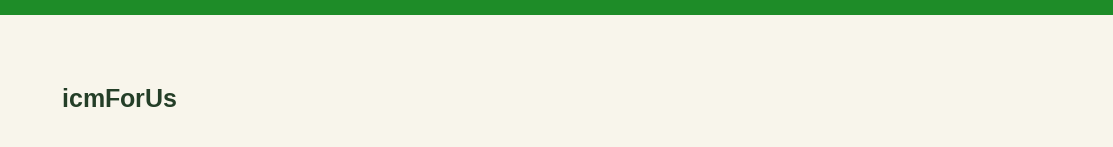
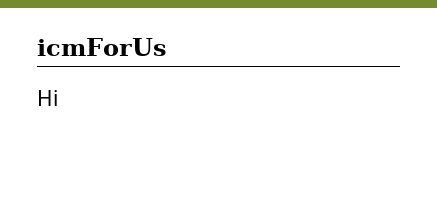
+ Hi

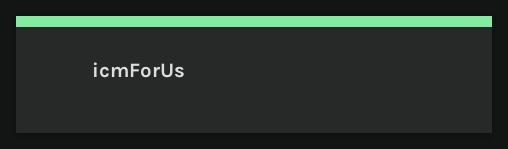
- Hi

